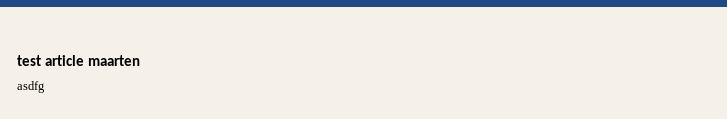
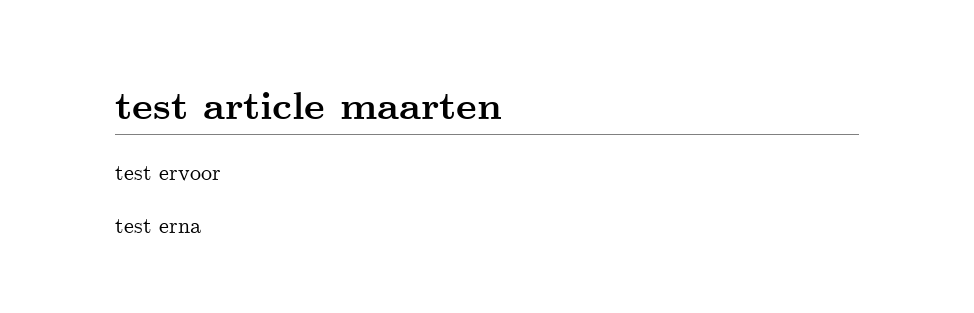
- asdfg
+ test ervoor
+ test erna

